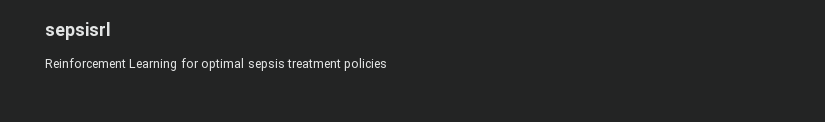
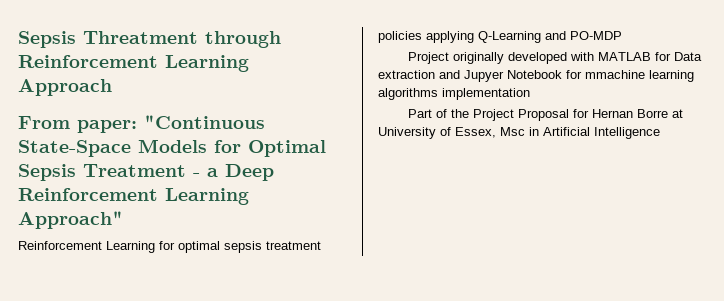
- sepsisrl
+ Sepsis Threatment through Reinforcement Learning Approach
+ From paper: "Continuous State-Space Models for Optimal Sepsis Treatment - a Deep Reinforcement Learning Approach"
- Reinforcement Learning for optimal sepsis treatment policies
+ Reinforcement Learning for optimal sepsis treatment policies applying Q-Learning and PO-MDP
+ Project originally developed with MATLAB for Data extraction and Jupyer Notebook for mmachine learning algorithms implementation
+ Part of the Project Proposal for Hernan Borre at University of Essex, Msc in Artificial Intelligence

